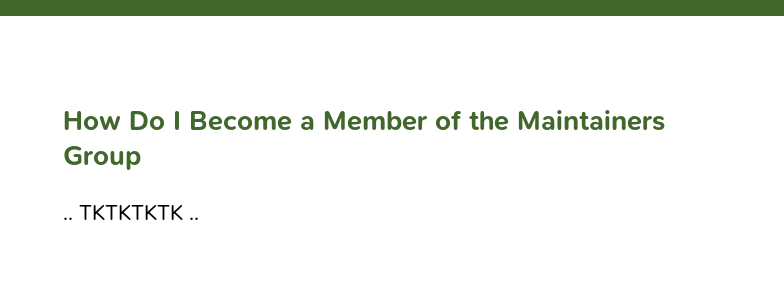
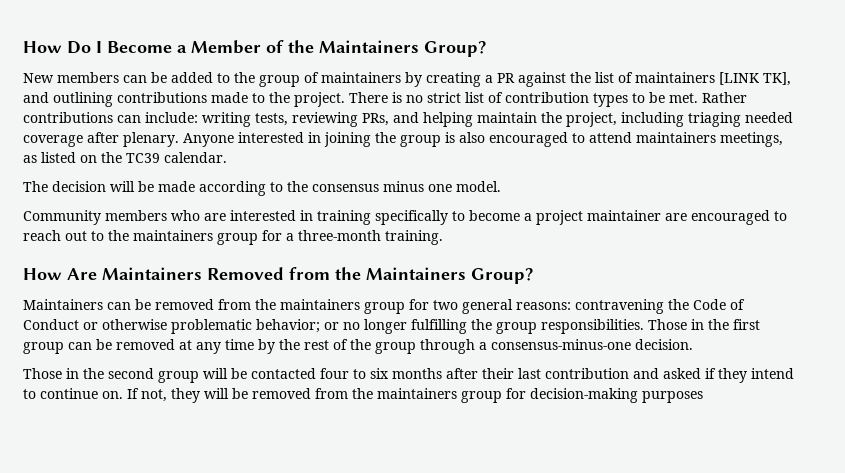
- How Do I Become a Member of the Maintainers Group
- .. TKTKTKTK ..
+ How Do I Become a Member of the Maintainers Group?
+ New members can be added to the group of maintainers by creating a PR against the list of maintainers [LINK TK], and outlining contributions made to the project. There is no strict list of contribution types to be met. Rather contributions can include: writing tests, reviewing PRs, and helping maintain the project, including triaging needed coverage after plenary. Anyone interested in joining the group is also encouraged to attend maintainers meetings, as listed on the TC39 calendar.
+ The decision will be made according to the consensus minus one model.
+ Community members who are interested in training specifically to become a project maintainer are encouraged to reach out to the maintainers group for a three-month training.
+ How Are Maintainers Removed from the Maintainers Group?
+ Maintainers can be removed from the maintainers group for two general reasons: contravening the Code of Conduct or otherwise problematic behavior; or no longer fulfilling the group responsibilities. Those in the first group can be removed at any time by the rest of the group through a consensus-minus-one decision.
+ Those in the second group will be contacted four to six months after their last contribution and asked if they intend to continue on. If not, they will be removed from the maintainers group for decision-making purposes

